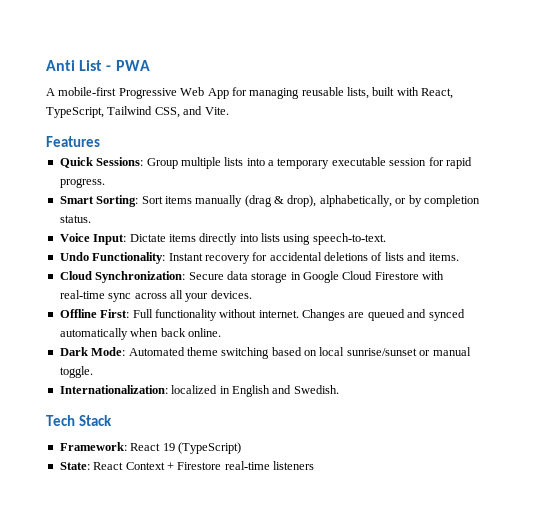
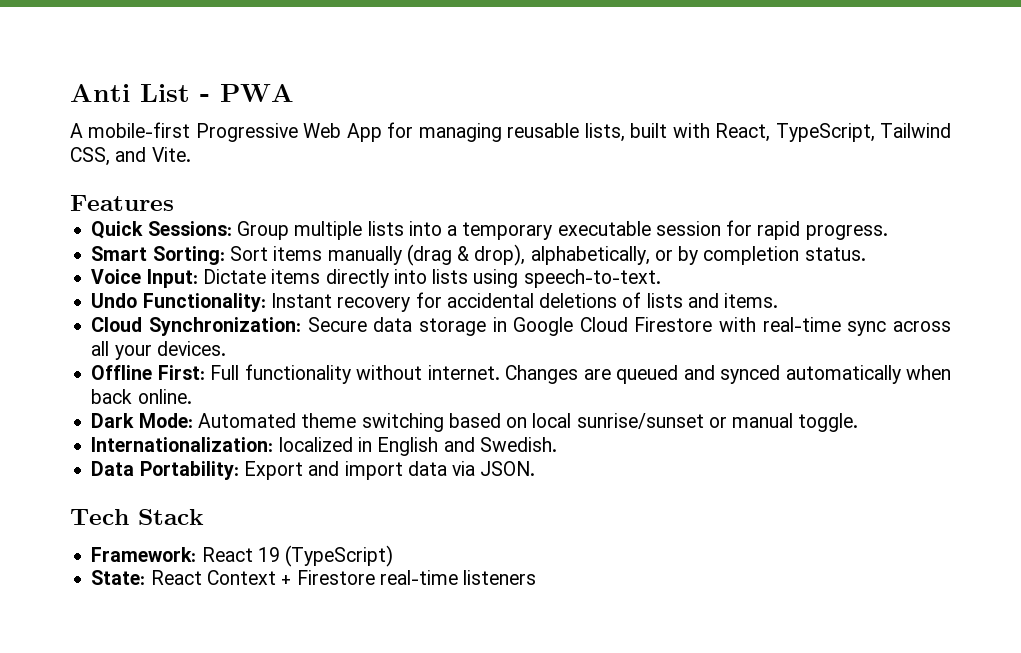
+ Data Portability: Export and import data via JSON.

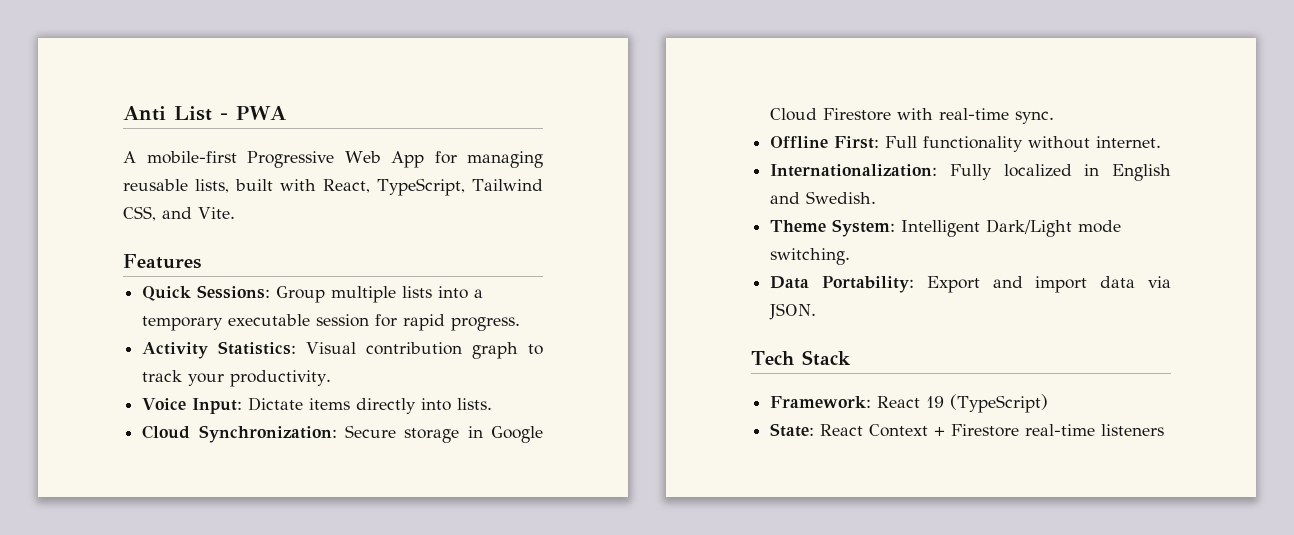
- Smart Sorting: Sort items manually (drag & drop), alphabetically, or by completion status.
+ Activity Statistics: Visual contribution graph to track your productivity.
- Voice Input: Dictate items directly into lists using speech-to-text.
- Undo Functionality: Instant recovery for accidental deletions of lists and items.
+ Voice Input: Dictate items directly into lists.
- Cloud Synchronization: Secure data storage in Google Cloud Firestore with real-time sync across all your devices.
+ Cloud Synchronization: Secure storage in Google Cloud Firestore with real-time sync.
- Changes are queued and synced automatically when back online.
- Dark Mode: Automated theme switching based on local sunrise/sunset or manual toggle.
- Internationalization: localized in English and Swedish.
+ Internationalization: Fully localized in English and Swedish.
+ Theme System: Intelligent Dark/Light mode switching.

